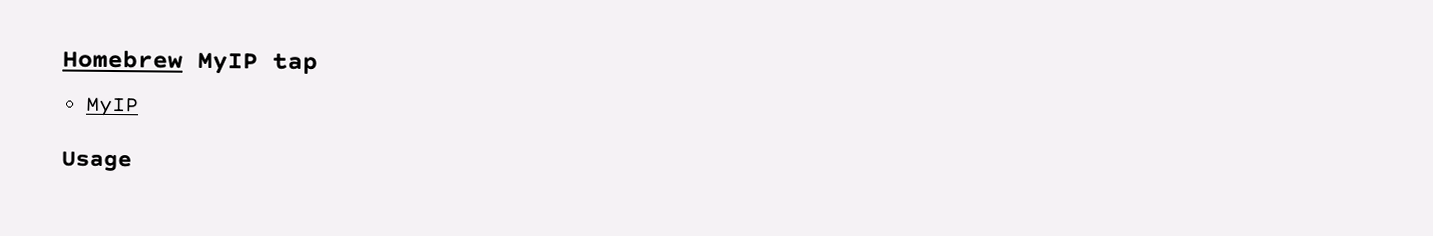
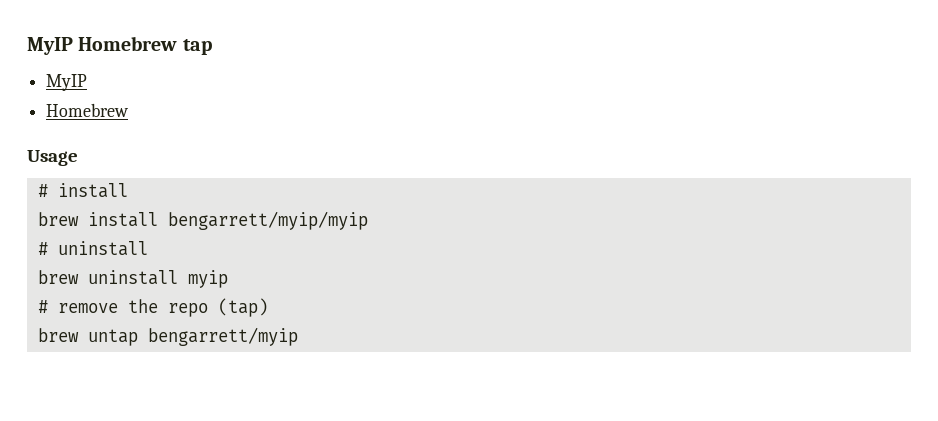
- Homebrew MyIP tap
+ MyIP Homebrew tap
  MyIP
+ Homebrew
+ # install
+ brew install bengarrett/myip/myip
+ # uninstall
+ brew uninstall myip
+ # remove the repo (tap)
+ brew untap bengarrett/myip

